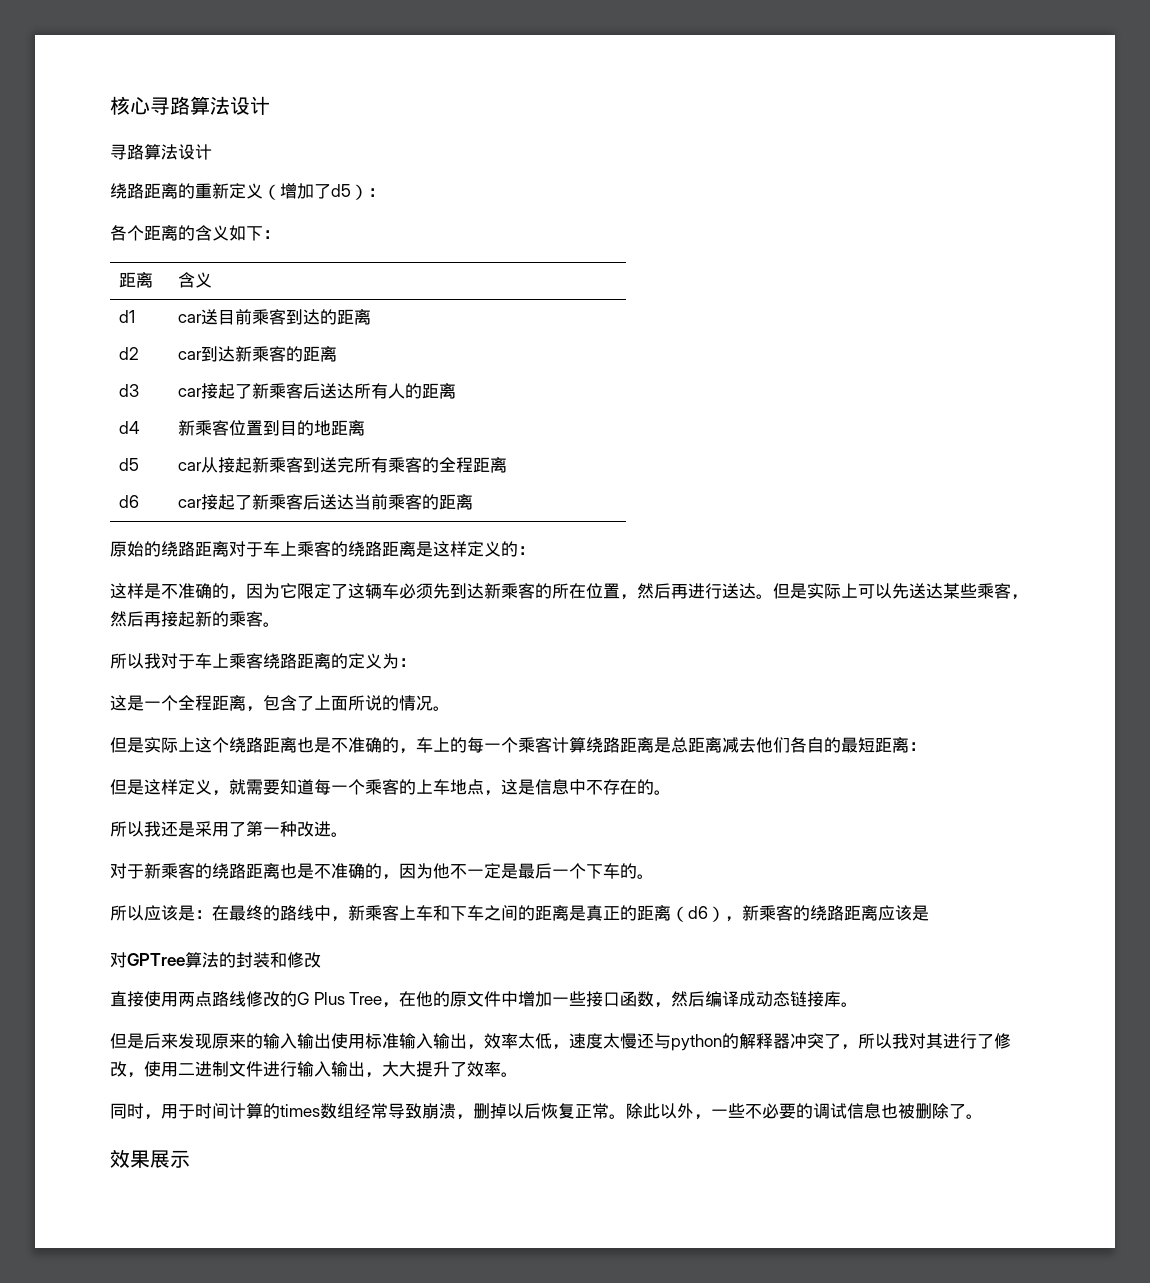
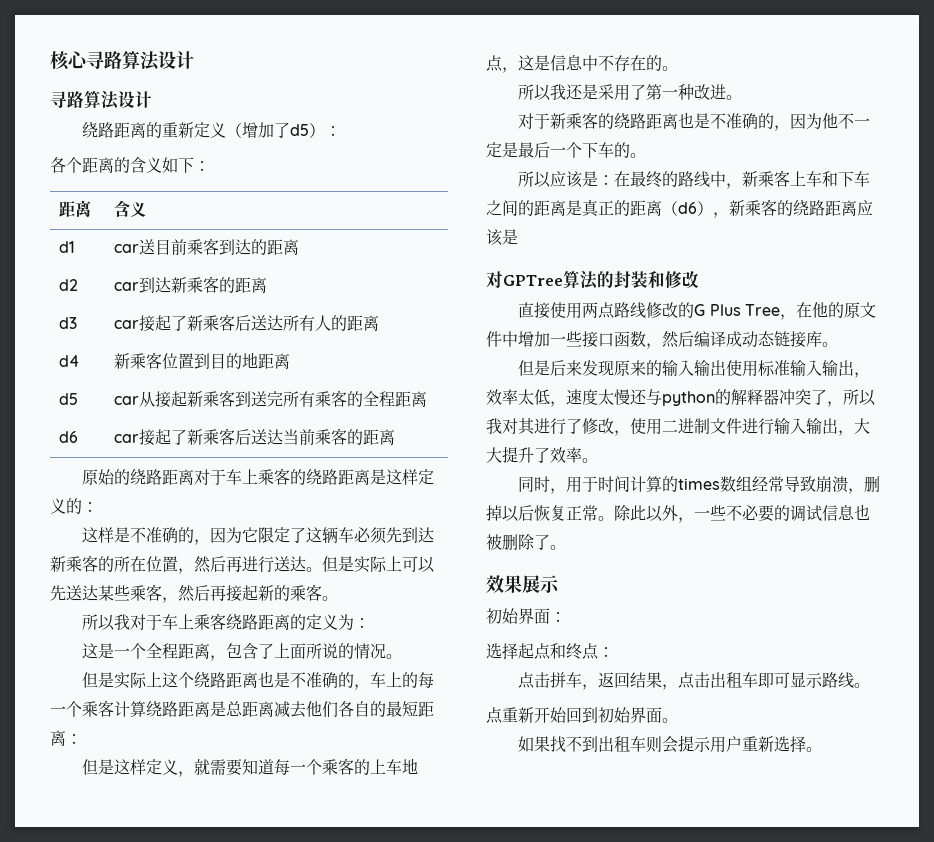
+ 初始界面：
+ 选择起点和终点：
+ 点击拼车，返回结果，点击出租车即可显示路线。
+ 点重新开始回到初始界面。
+ 如果找不到出租车则会提示用户重新选择。

